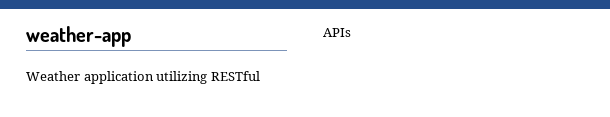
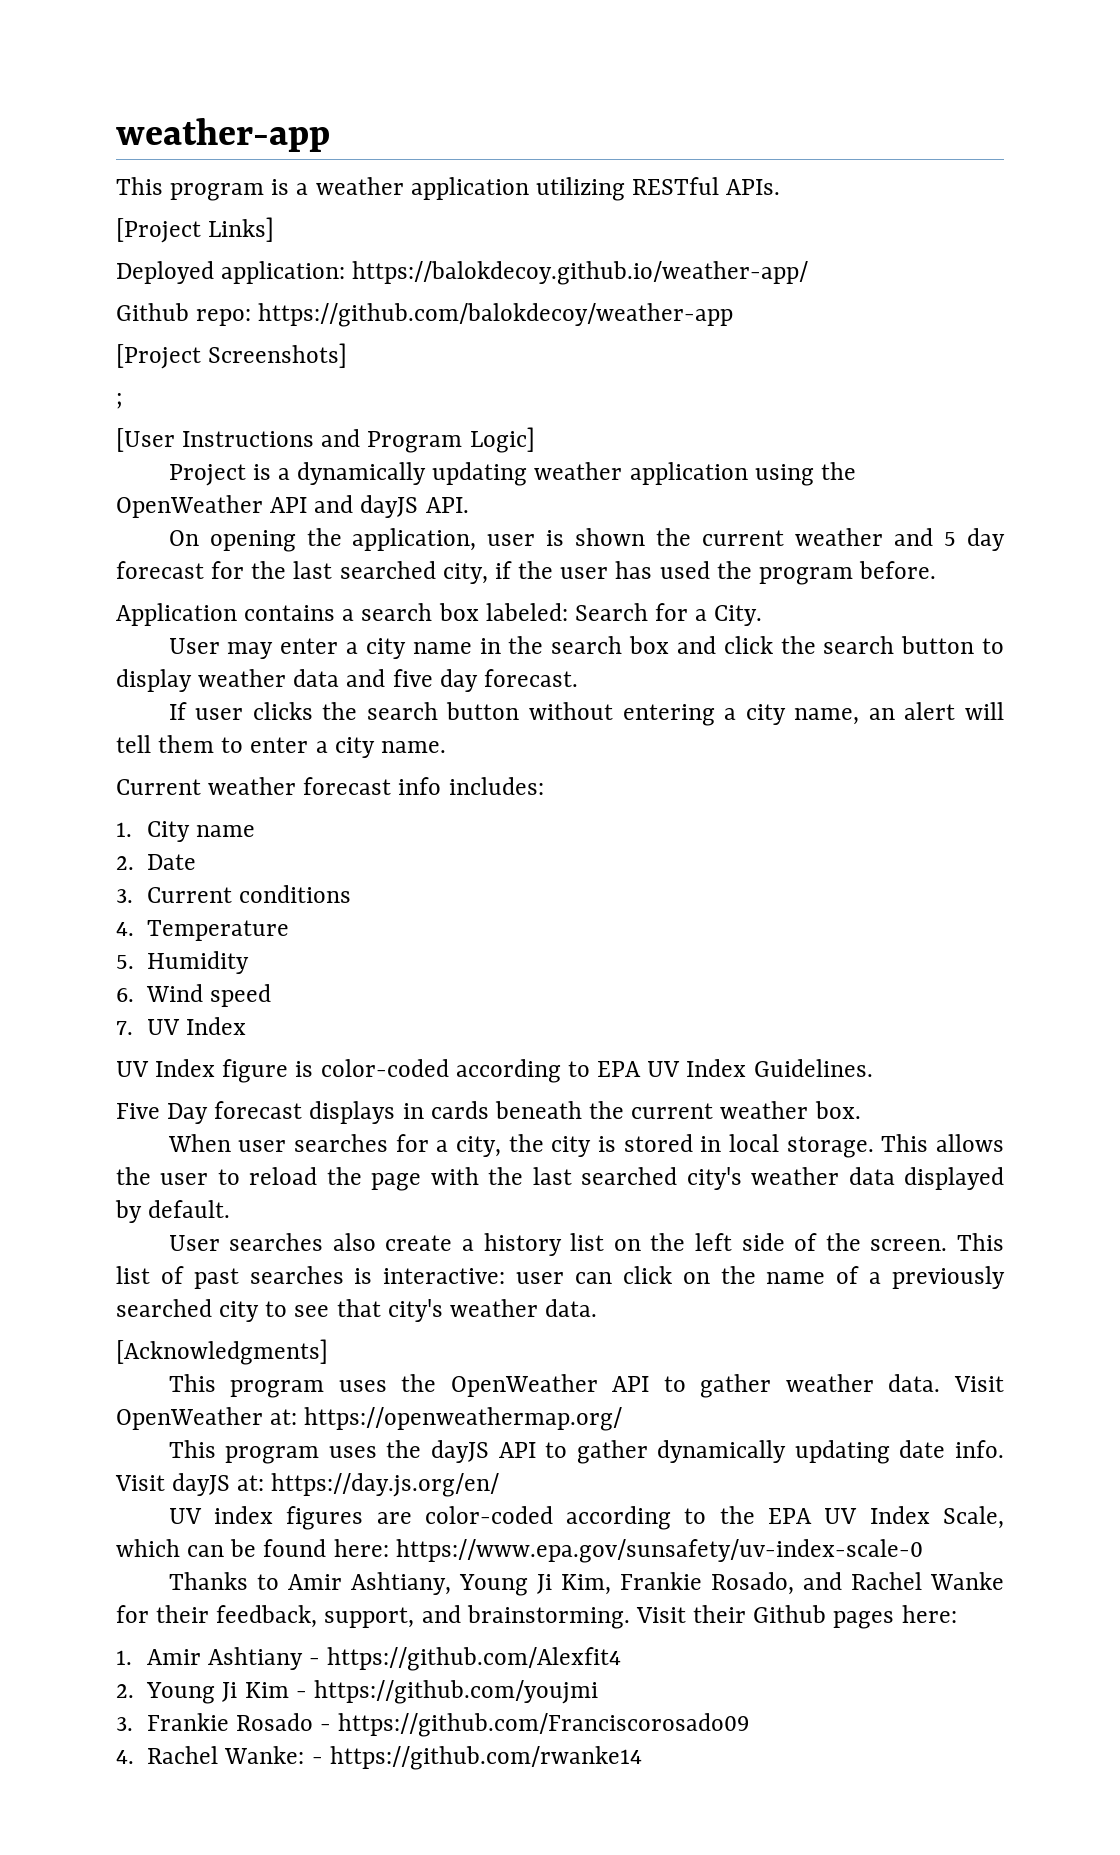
- Weather application utilizing RESTful APIs
+ This program is a weather application utilizing RESTful APIs.
+ [Project Links]
+ Deployed application: https://balokdecoy.github.io/weather-app/
+ Github repo: https://github.com/balokdecoy/weather-app
+ [Project Screenshots]
+ ;
+ [User Instructions and Program Logic]
+ Project is a dynamically updating weather application using the OpenWeather API and dayJS API.
+ On opening the application, user is shown the current weather and 5 day forecast for the last searched city, if the user has used the program before.
+ Application contains a search box labeled: Search for a City.
+ User may enter a city name in the search box and click the search button to display weather data and five day forecast.
+ If user clicks the search button without entering a city name, an alert will tell them to enter a city name.
+ Current weather forecast info includes:
+ 1. City name
+ 2. Date
+ 3. Current conditions
+ 4. Temperature
+ 5. Humidity
+ 6. Wind speed
+ 7. UV Index
+ UV Index figure is color-coded according to EPA UV Index Guidelines.
+ Five Day forecast displays in cards beneath the current weather box.
+ When user searches for a city, the city is stored in local storage. This allows the user to reload the page with the last searched city's weather data displayed by default.
+ User searches also create a history list on the left side of the screen. This list of past searches is interactive: user can click on the name of a previously searched city to see that city's weather data.
+ [Acknowledgments]
+ This program uses the OpenWeather API to gather weather data. Visit OpenWeather at: https://openweathermap.org/
+ This program uses the dayJS API to gather dynamically updating date info. Visit dayJS at: https://day.js.org/en/
+ UV index figures are color-coded according to the EPA UV Index Scale, which can be found here: https://www.epa.gov/sunsafety/uv-index-scale-0
+ Thanks to Amir Ashtiany, Young Ji Kim, Frankie Rosado, and Rachel Wanke for their feedback, support, and brainstorming. Visit their Github pages here:
+ 1. Amir Ashtiany - https://github.com/Alexfit4
+ 2. Young Ji Kim - https://github.com/youjmi
+ 3. Frankie Rosado - https://github.com/Franciscorosado09
+ 4. Rachel Wanke: - https://github.com/rwanke14

